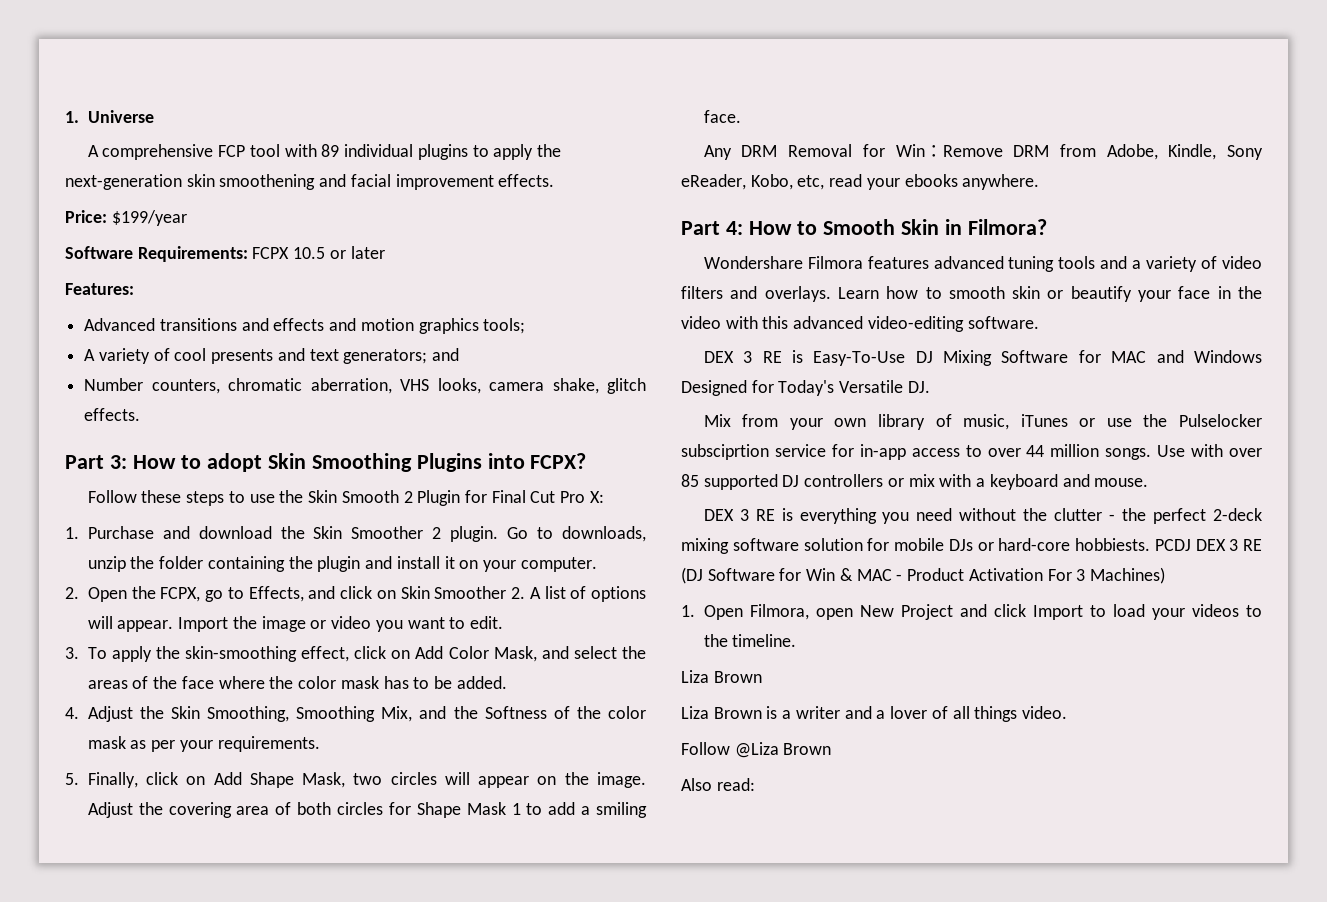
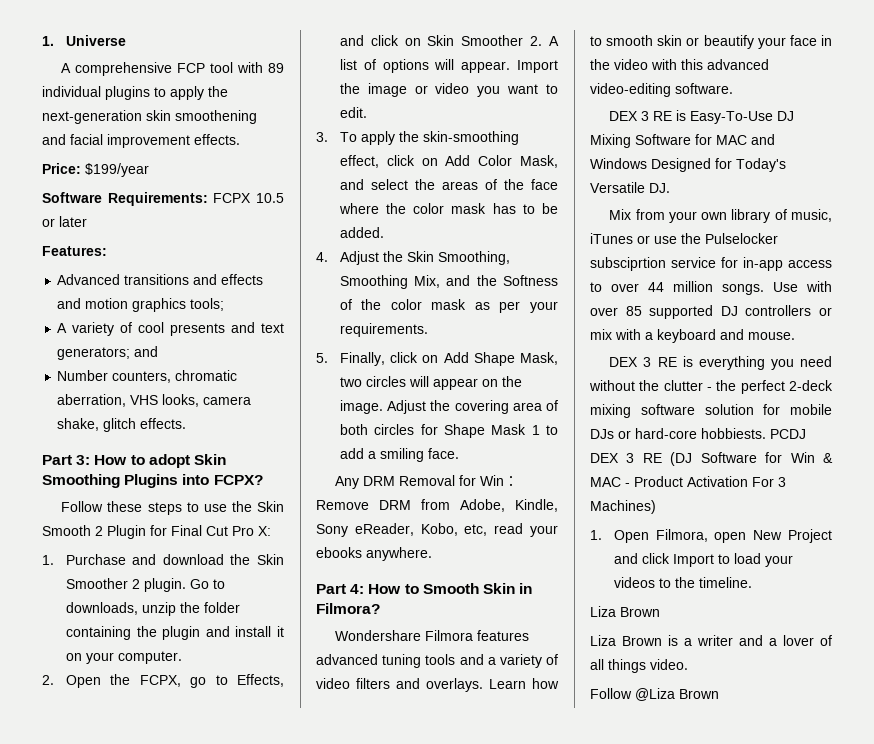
- Also read:

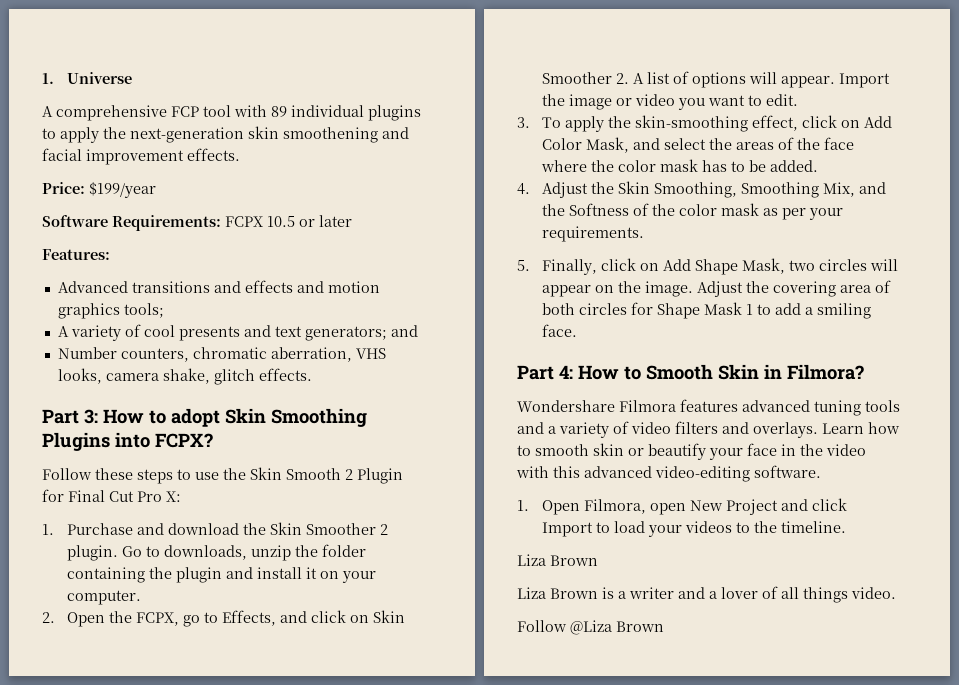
- Any DRM Removal for Win：Remove DRM from Adobe, Kindle, Sony eReader, Kobo, etc, read your ebooks anywhere.
- DEX 3 RE is Easy-To-Use DJ Mixing Software for MAC and Windows Designed for Today's Versatile DJ.
- Mix from your own library of music, iTunes or use the Pulselocker subsciprtion service for in-app access to over 44 million songs. Use with over 85 supported DJ controllers or mix with a keyboard and mouse.
- DEX 3 RE is everything you need without the clutter - the perfect 2-deck mixing software solution for mobile DJs or hard-core hobbiests. PCDJ DEX 3 RE (DJ Software for Win & MAC - Product Activation For 3 Machines)

